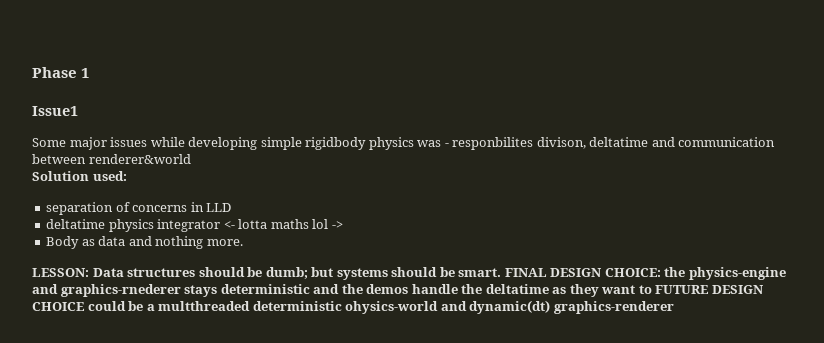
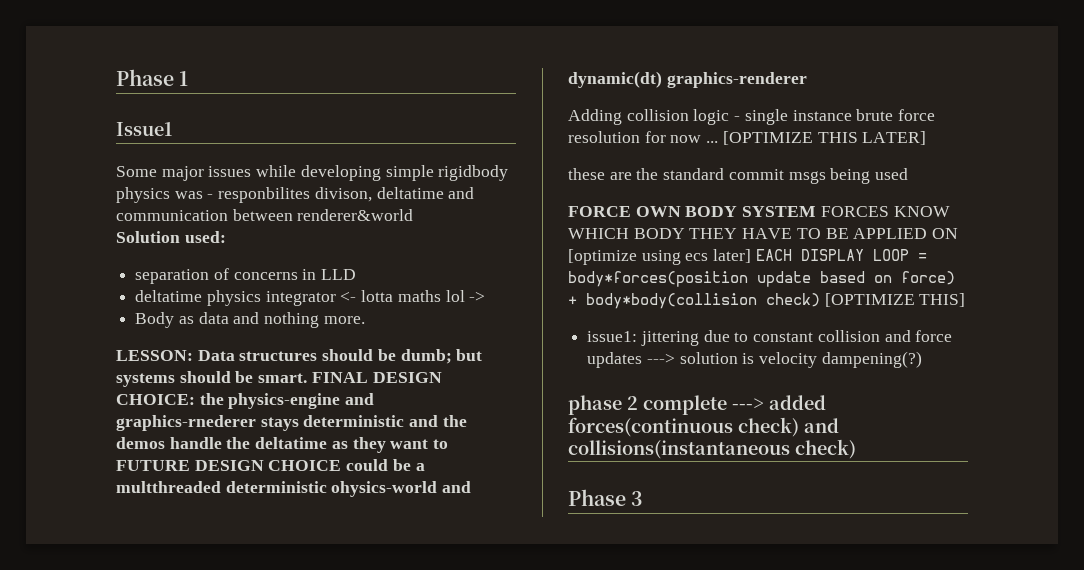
+ Adding collision logic - single instance brute force resolution for now ... [OPTIMIZE THIS LATER]
+ these are the standard commit msgs being used
+ FORCE OWN BODY SYSTEM FORCES KNOW WHICH BODY THEY HAVE TO BE APPLIED ON [optimize using ecs later] EACH DISPLAY LOOP = body*forces(position update based on force) + body*body(collision check) [OPTIMIZE THIS]
+ issue1: jittering due to constant collision and force updates ---> solution is velocity dampening(?)
+ phase 2 complete ---> added forces(continuous check) and collisions(instantaneous check)
+ Phase 3

